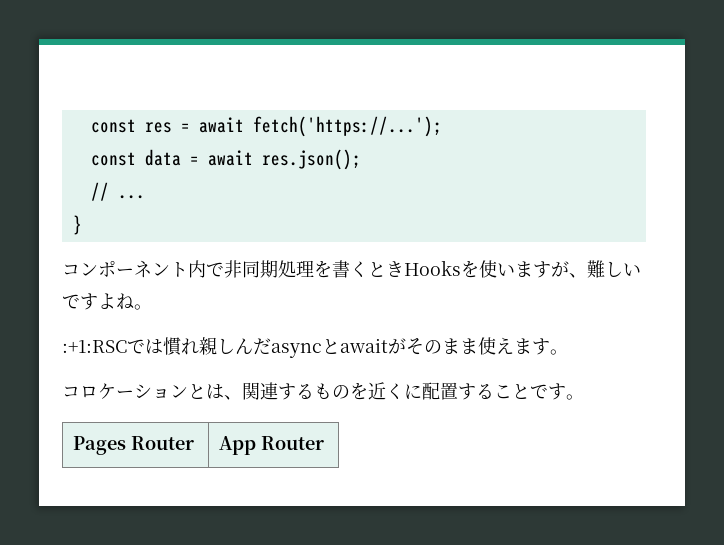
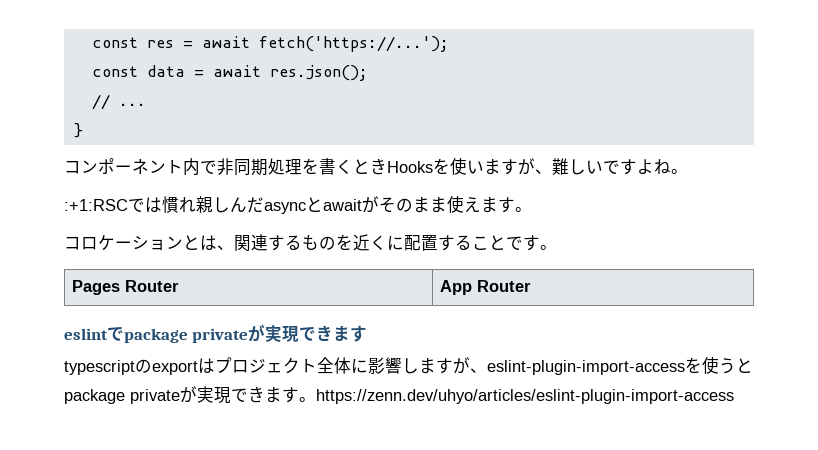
+ eslintでpackage privateが実現できます
+ typescriptのexportはプロジェクト全体に影響しますが、eslint-plugin-import-accessを使うとpackage privateが実現できます。https://zenn.dev/uhyo/articles/eslint-plugin-import-access

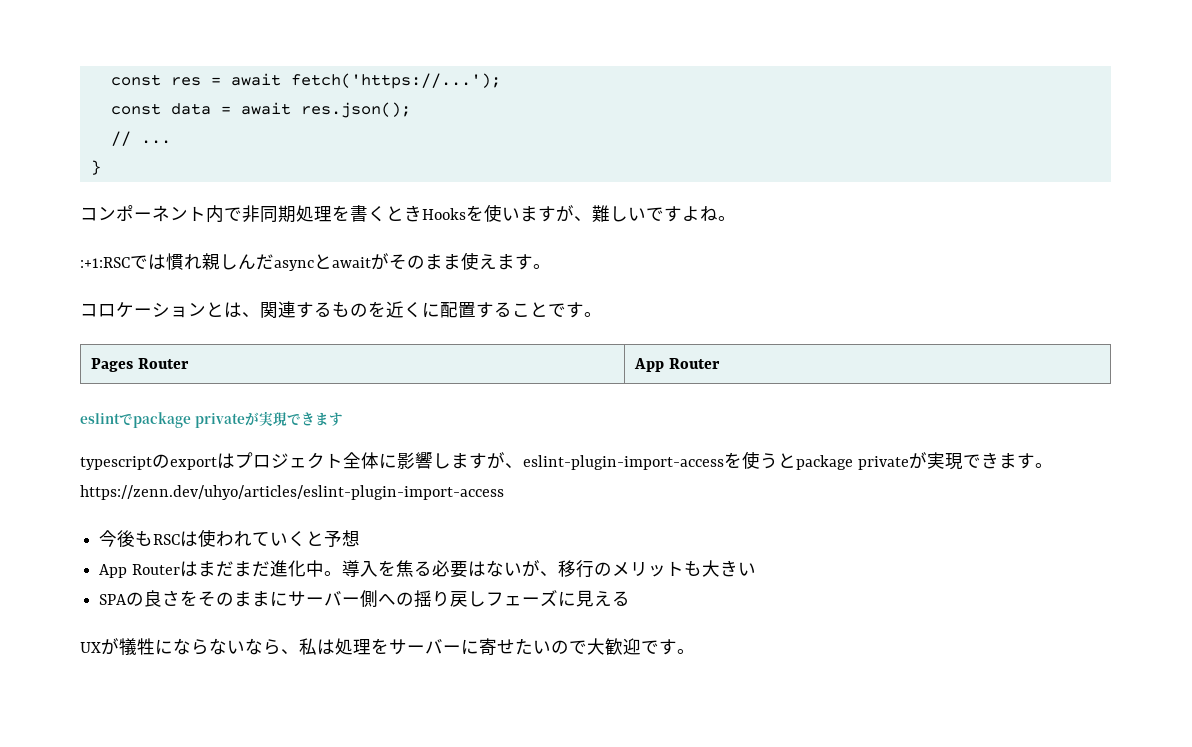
+ 今後もRSCは使われていくと予想
+ App Routerはまだまだ進化中。導入を焦る必要はないが、移行のメリットも大きい
+ SPAの良さをそのままにサーバー側への揺り戻しフェーズに見える
+ UXが犠牲にならないなら、私は処理をサーバーに寄せたいので大歓迎です。

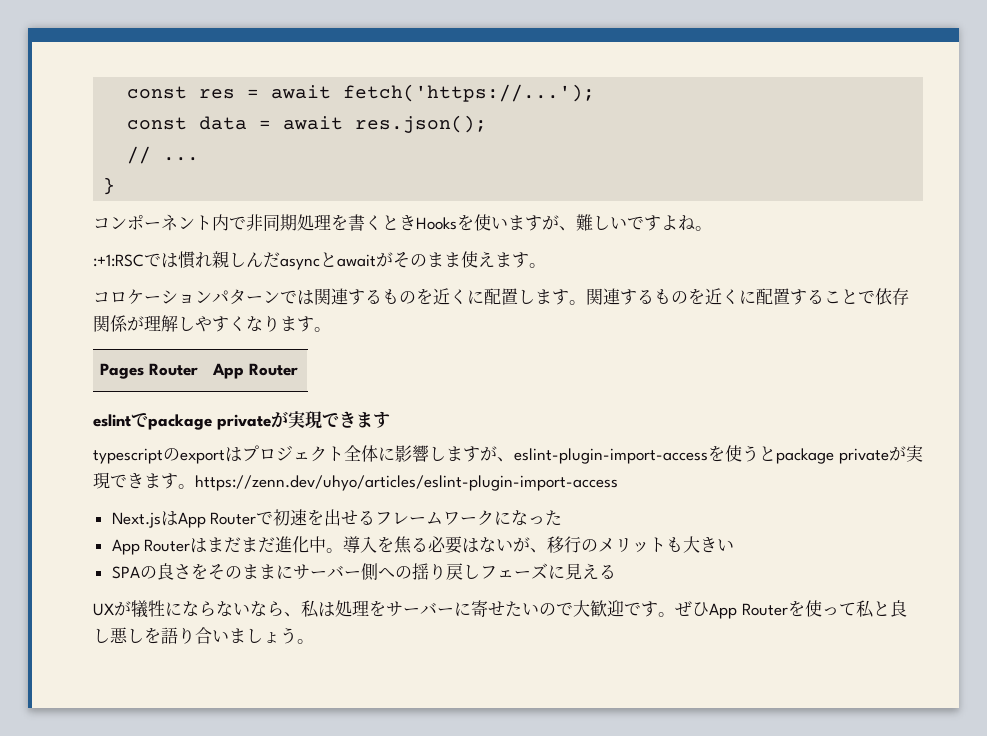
- コロケーションとは、関連するものを近くに配置することです。
+ コロケーションパターンでは関連するものを近くに配置します。関連するものを近くに配置することで依存関係が理解しやすくなります。
- 今後もRSCは使われていくと予想
+ Next.jsはApp Routerで初速を出せるフレームワークになった
+ ぜひApp Routerを使って私と良し悪しを語り合いましょう。

